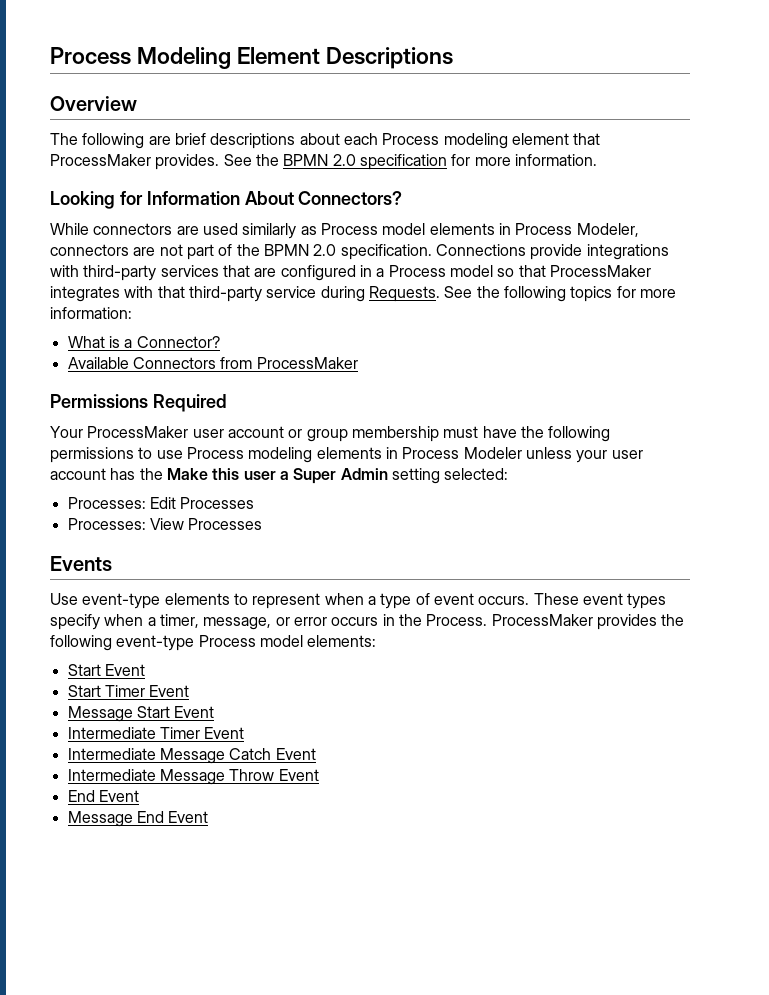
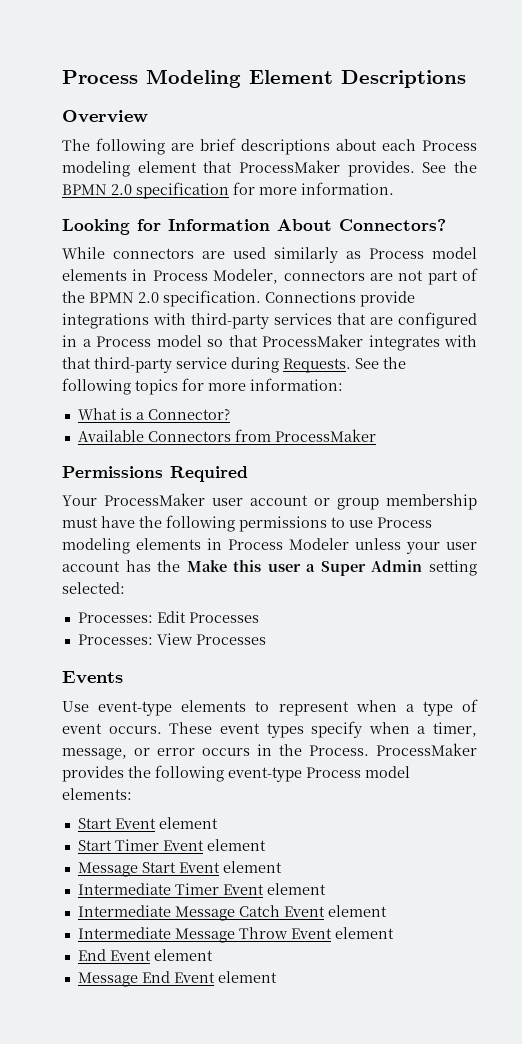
  ProcessMaker provides the following event-type Process model elements:
- Start Event
+ Start Event element
- Start Timer Event
+ Start Timer Event element
- Message Start Event
+ Message Start Event element
- Intermediate Timer Event
+ Intermediate Timer Event element
- Intermediate Message Catch Event
+ Intermediate Message Catch Event element
- Intermediate Message Throw Event
- End Event
+ Intermediate Message Throw Event element
+ End Event element
- Message End Event
+ Message End Event element

